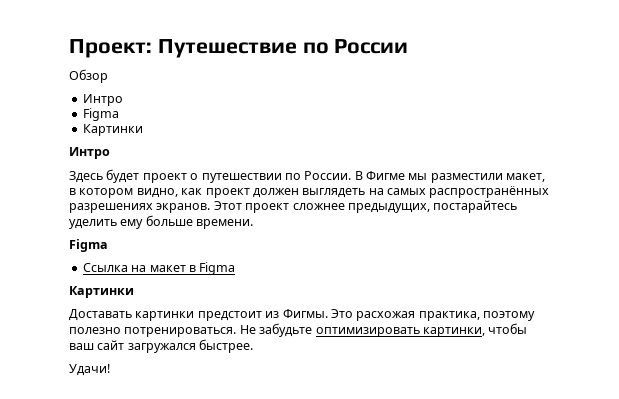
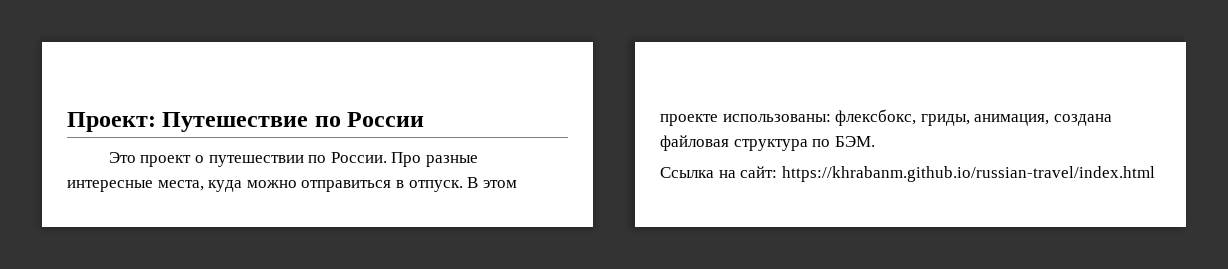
- Обзор
- Интро
- Figma
- Картинки
- Интро
- Здесь будет проект о путешествии по России.
+ Это проект о путешествии по России.
- В Фигме мы разместили макет, в котором видно, как проект должен выглядеть на самых распространённых разрешениях экранов. Этот проект сложнее предыдущих, постарайтесь уделить ему больше времени.
- Figma
- Ссылка на макет в Figma
- Картинки
- Доставать картинки предстоит из Фигмы. Это расхожая практика, поэтому полезно потренироваться. Не забудьте оптимизировать картинки, чтобы ваш сайт загружался быстрее.
- Удачи!
+ Про разные интересные места, куда можно отправиться в отпуск. В этом проекте использованы: флексбокс, гриды, анимация, создана файловая структура по БЭМ.
+ Ссылка на сайт: https://khrabanm.github.io/russian-travel/index.html

